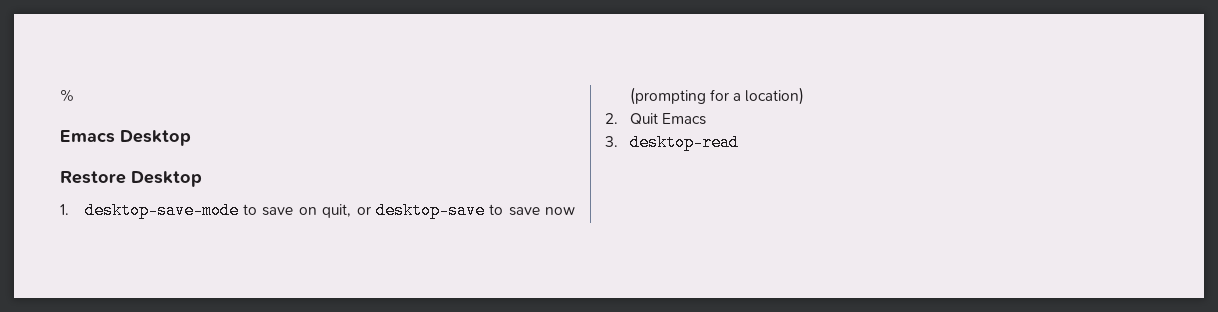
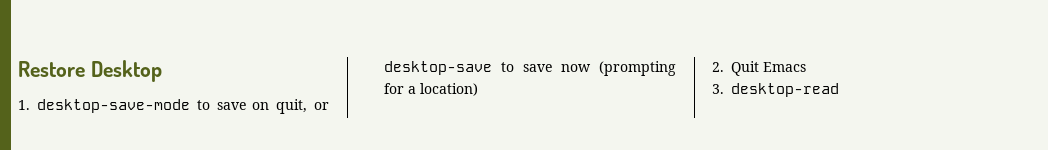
- %
- Emacs Desktop

